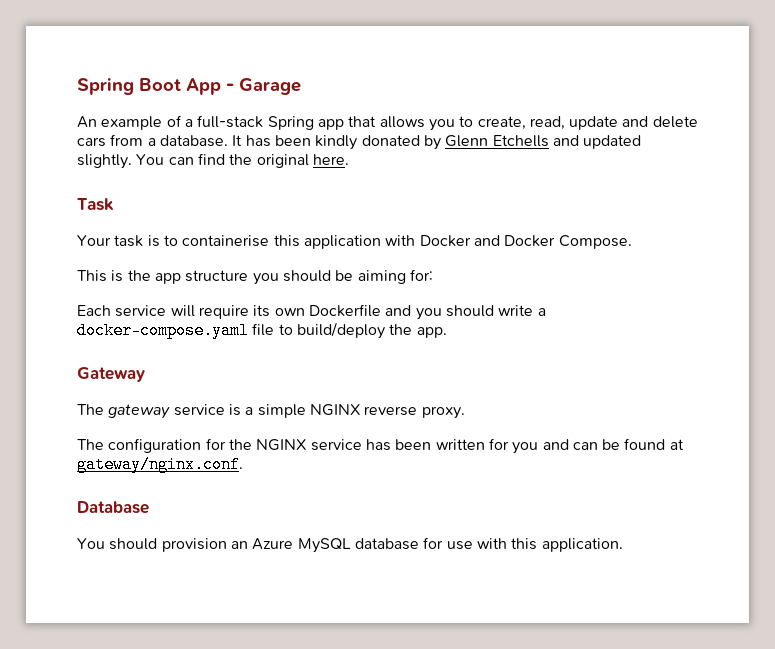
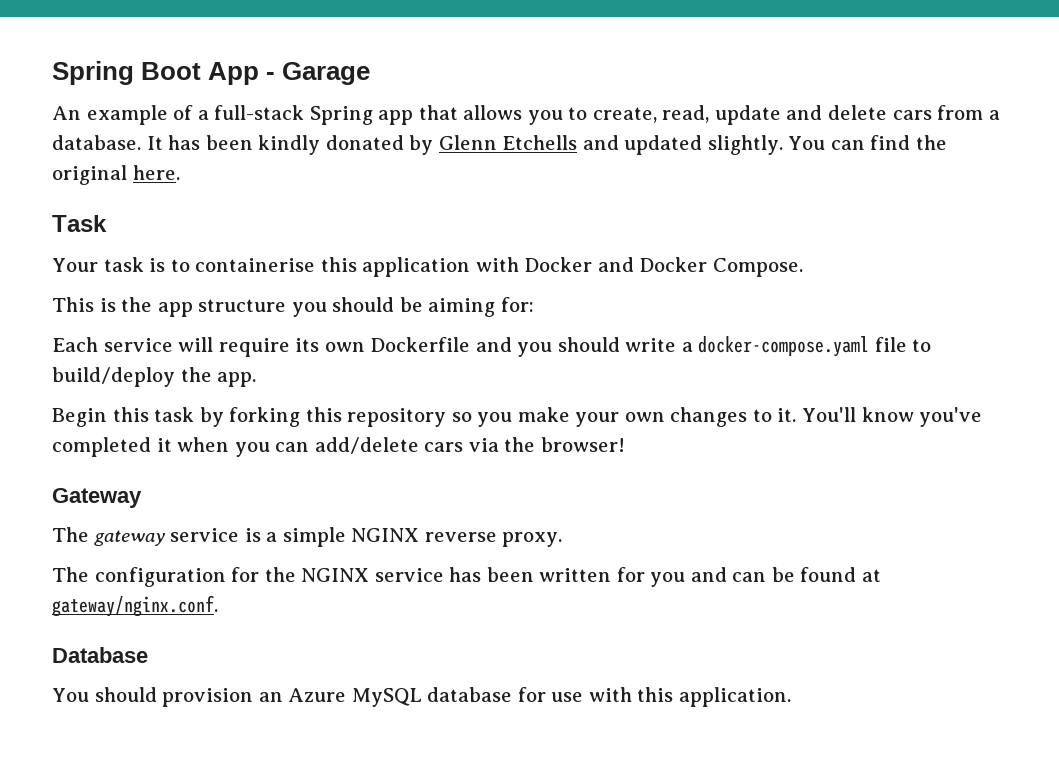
+ Begin this task by forking this repository so you make your own changes to it. You'll know you've completed it when you can add/delete cars via the browser!

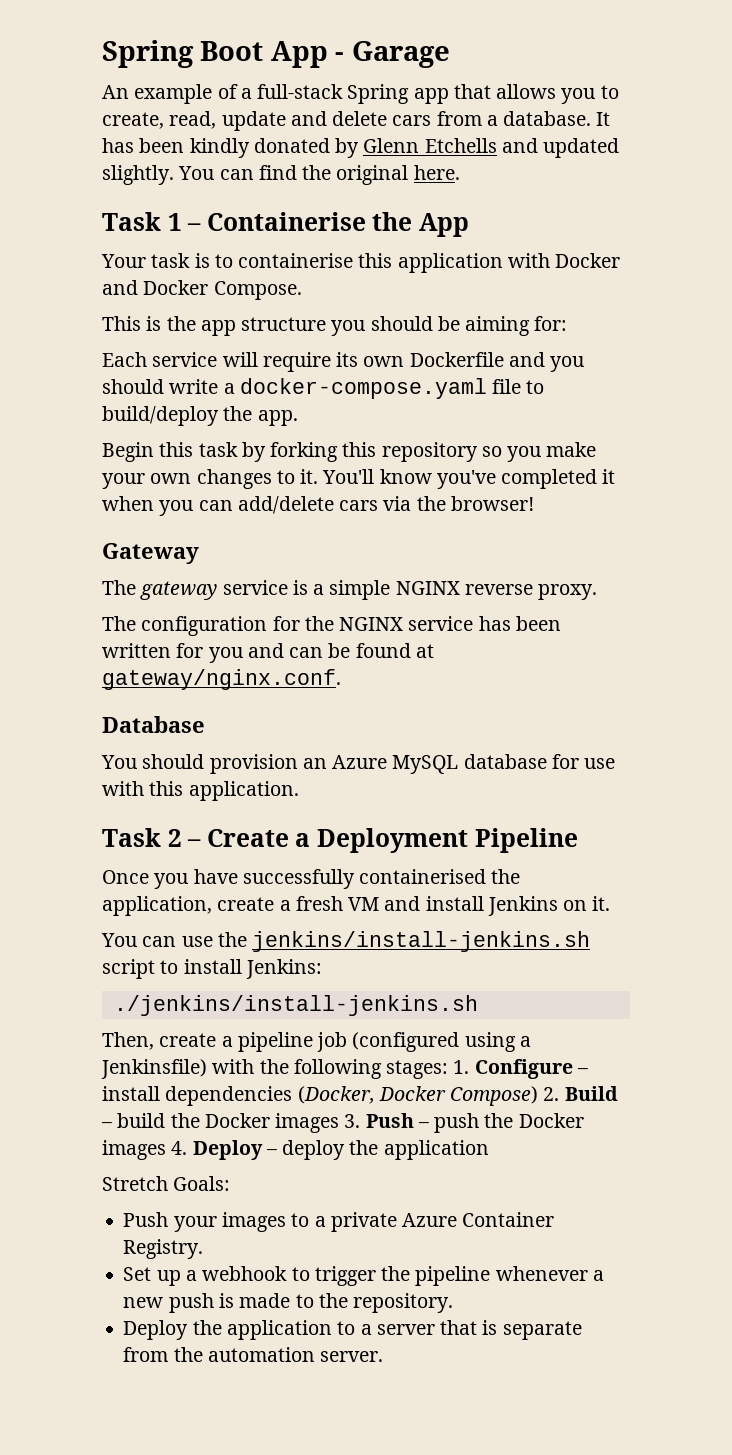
- Task
+ Task 1 – Containerise the App
+ Task 2 – Create a Deployment Pipeline
+ Once you have successfully containerised the application, create a fresh VM and install Jenkins on it.
+ You can use the jenkins/install-jenkins.sh script to install Jenkins:
+ ./jenkins/install-jenkins.sh
+ Then, create a pipeline job (configured using a Jenkinsfile) with the following stages: 1. Configure – install dependencies (Docker, Docker Compose) 2. Build – build the Docker images 3. Push – push the Docker images 4. Deploy – deploy the application
+ Stretch Goals:
+ Push your images to a private Azure Container Registry.
+ Set up a webhook to trigger the pipeline whenever a new push is made to the repository.
+ Deploy the application to a server that is separate from the automation server.

